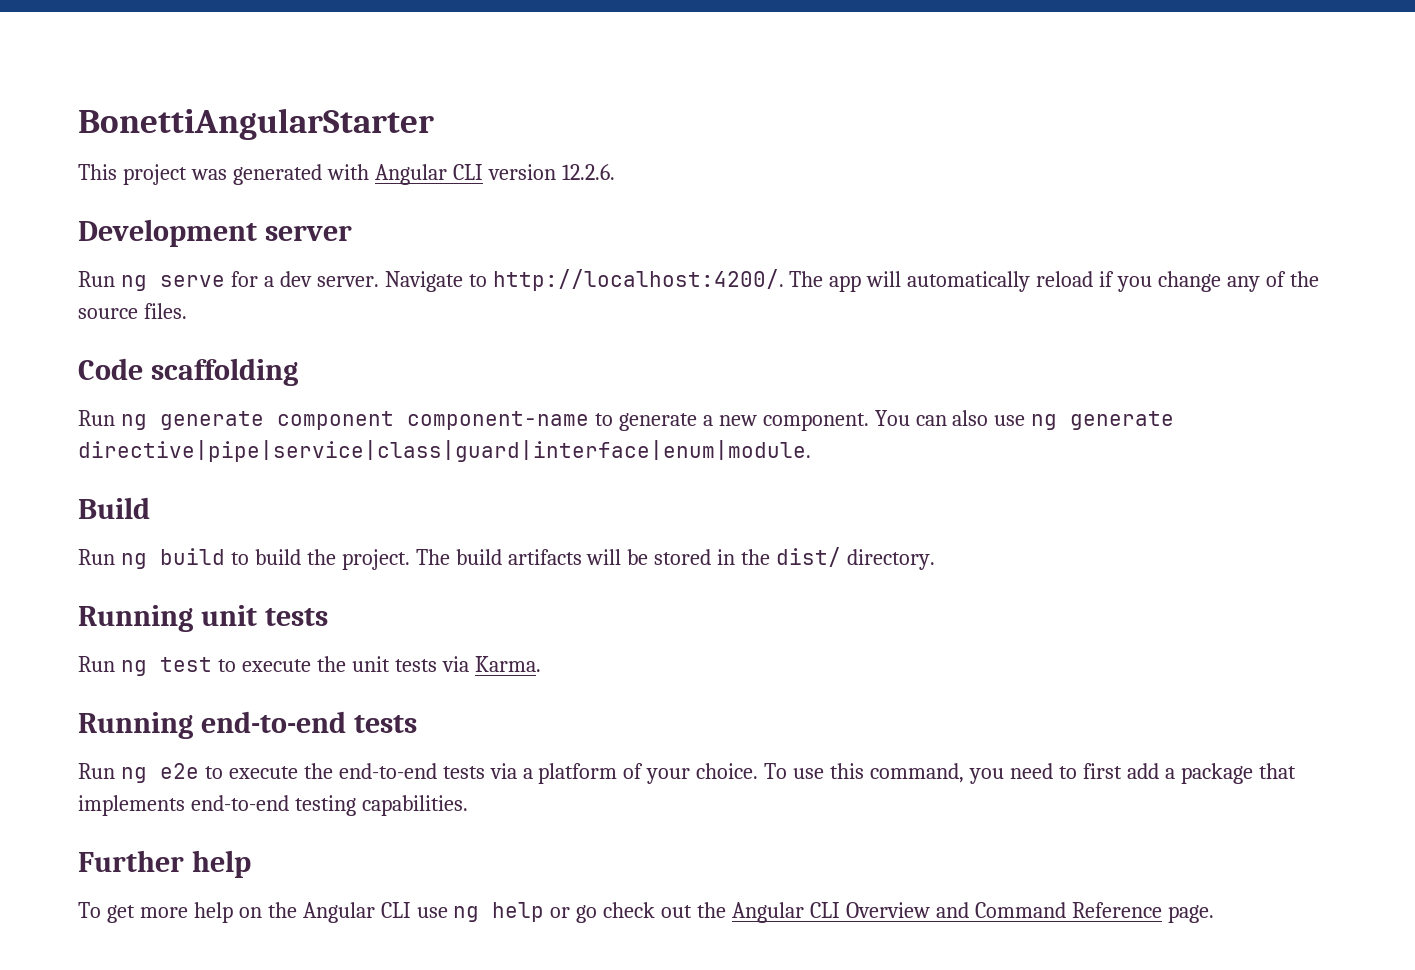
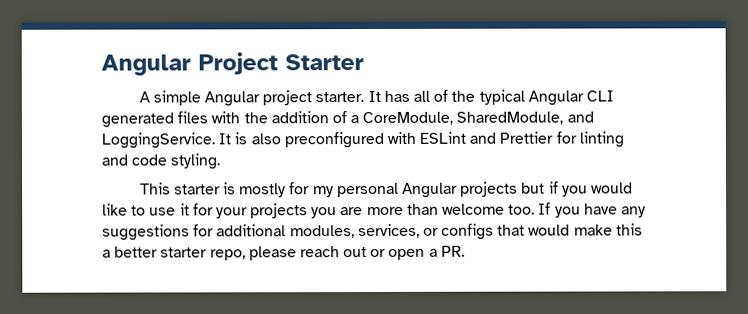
- BonettiAngularStarter
- This project was generated with Angular CLI version 12.2.6.
- Development server
- Run ng serve for a dev server. Navigate to http://localhost:4200/. The app will automatically reload if you change any of the source files.
- Code scaffolding
- Run ng generate component component-name to generate a new component. You can also use ng generate directive|pipe|service|class|guard|interface|enum|module.
- Build
- Run ng build to build the project. The build artifacts will be stored in the dist/ directory.
- Running unit tests
- Run ng test to execute the unit tests via Karma.
- Running end-to-end tests
- Run ng e2e to execute the end-to-end tests via a platform of your choice. To use this command, you need to first add a package that implements end-to-end testing capabilities.
- Further help
- To get more help on the Angular CLI use ng help or go check out the Angular CLI Overview and Command Reference page.
+ Angular Project Starter
+ A simple Angular project starter. It has all of the typical Angular CLI generated files with the addition of a CoreModule, SharedModule, and LoggingService. It is also preconfigured with ESLint and Prettier for linting and code styling.
+ This starter is mostly for my personal Angular projects but if you would like to use it for your projects you are more than welcome too. If you have any suggestions for additional modules, services, or configs that would make this a better starter repo, please reach out or open a PR.

